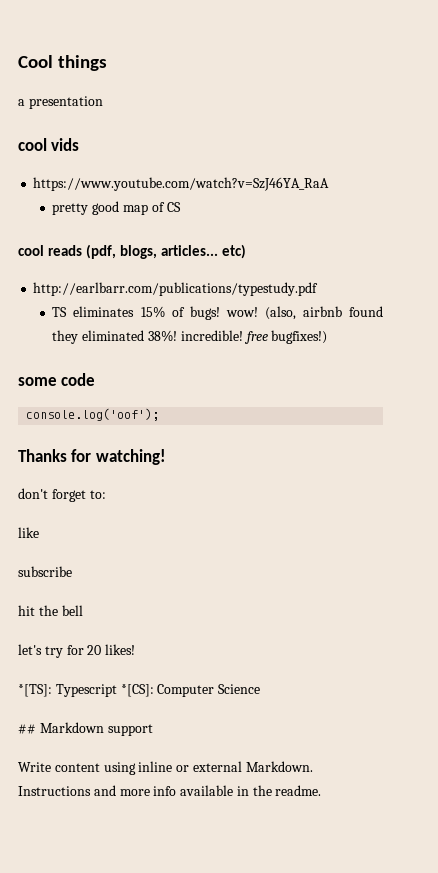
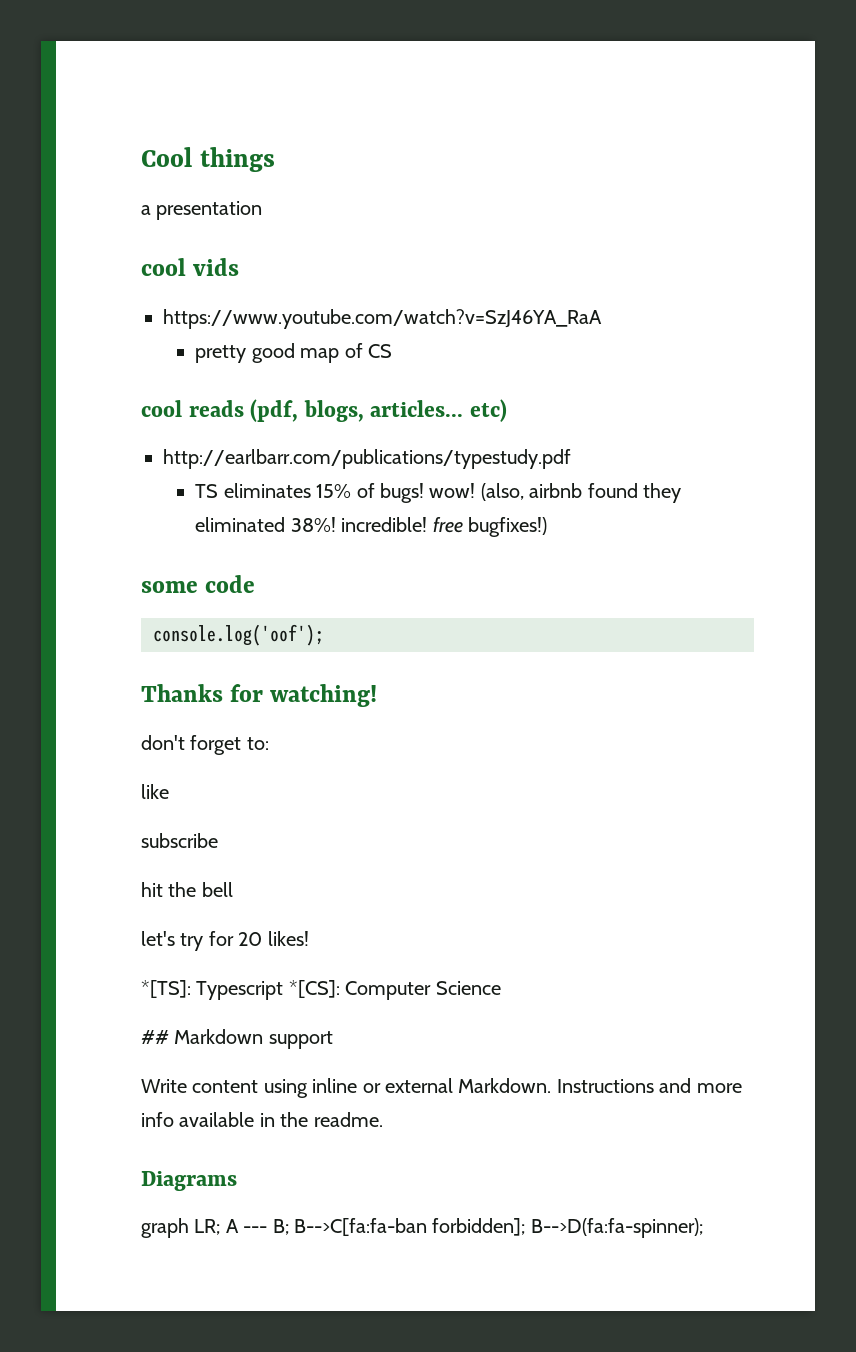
+ Diagrams
+ graph LR; A --- B; B-->C[fa:fa-ban forbidden]; B-->D(fa:fa-spinner);

